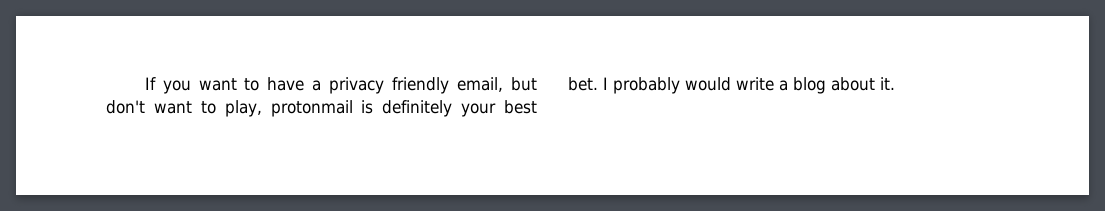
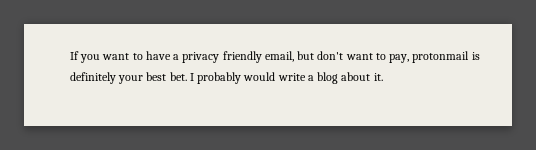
- If you want to have a privacy friendly email, but don't want to play, protonmail is definitely your best bet.
+ If you want to have a privacy friendly email, but don't want to pay, protonmail is definitely your best bet.

